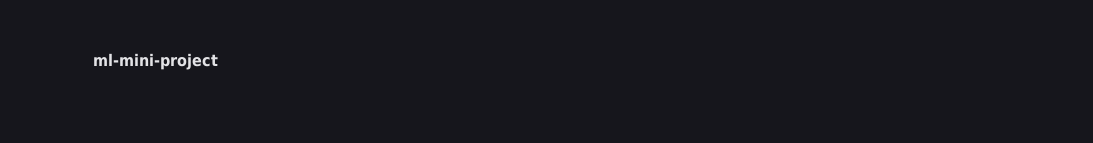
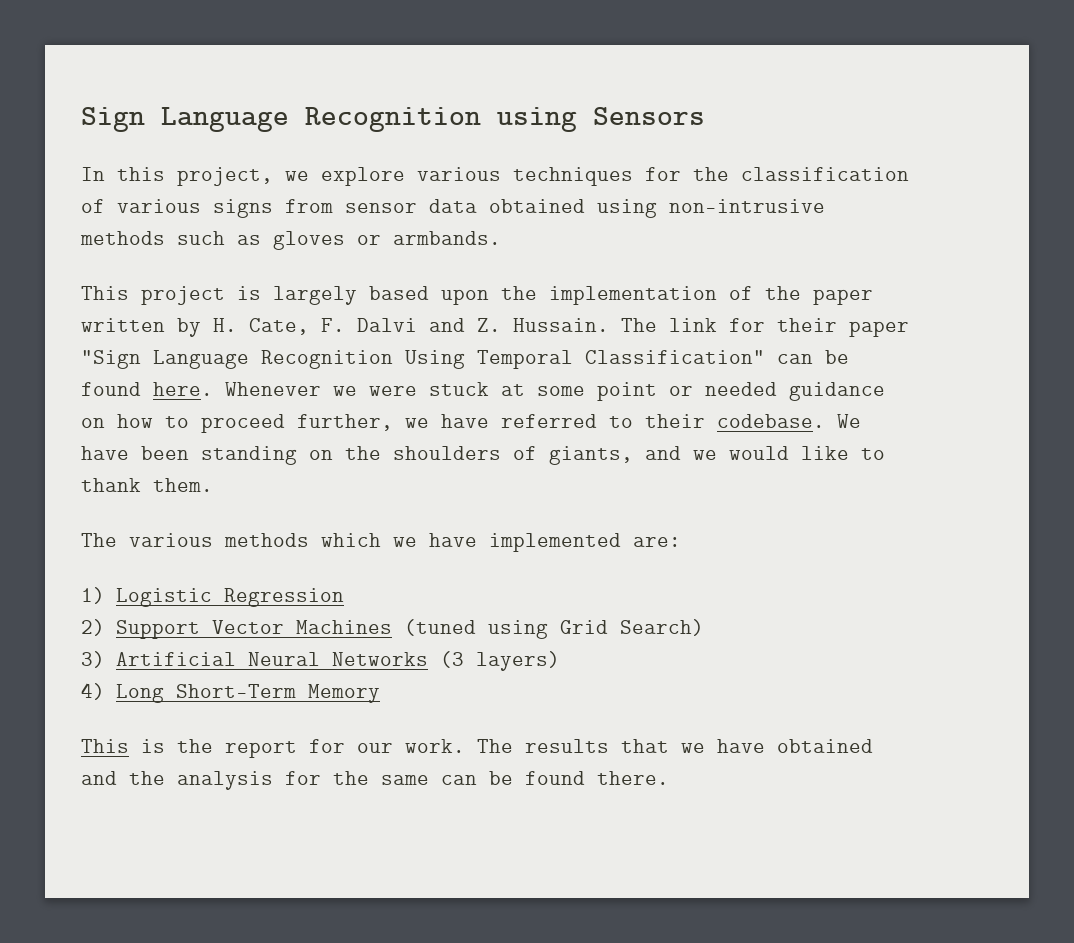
- ml-mini-project
+ Sign Language Recognition using Sensors
+ In this project, we explore various techniques for the classification of various signs from sensor data obtained using non-intrusive methods such as gloves or armbands.
+ This project is largely based upon the implementation of the paper written by H. Cate, F. Dalvi and Z. Hussain. The link for their paper "Sign Language Recognition Using Temporal Classification" can be found here. Whenever we were stuck at some point or needed guidance on how to proceed further, we have referred to their codebase. We have been standing on the shoulders of giants, and we would like to thank them.
+ The various methods which we have implemented are:
+ 1) Logistic Regression
+ 2) Support Vector Machines (tuned using Grid Search)
+ 3) Artificial Neural Networks (3 layers)
+ 4) Long Short-Term Memory
+ This is the report for our work. The results that we have obtained and the analysis for the same can be found there.

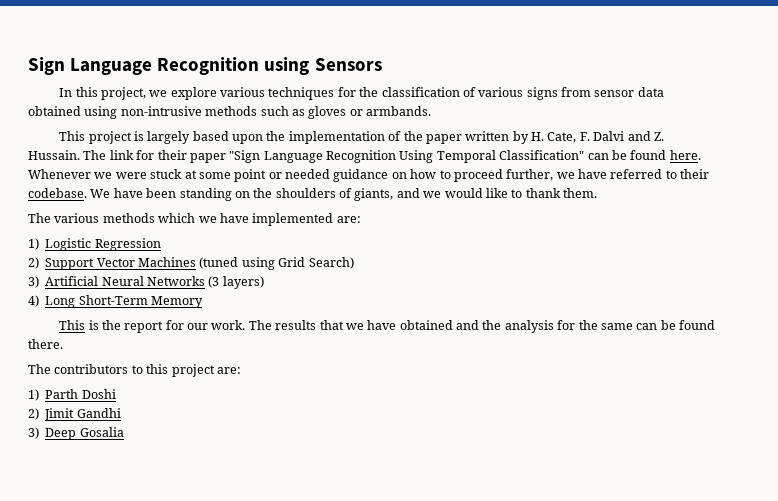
+ The contributors to this project are:
+ 1) Parth Doshi
+ 2) Jimit Gandhi
+ 3) Deep Gosalia

